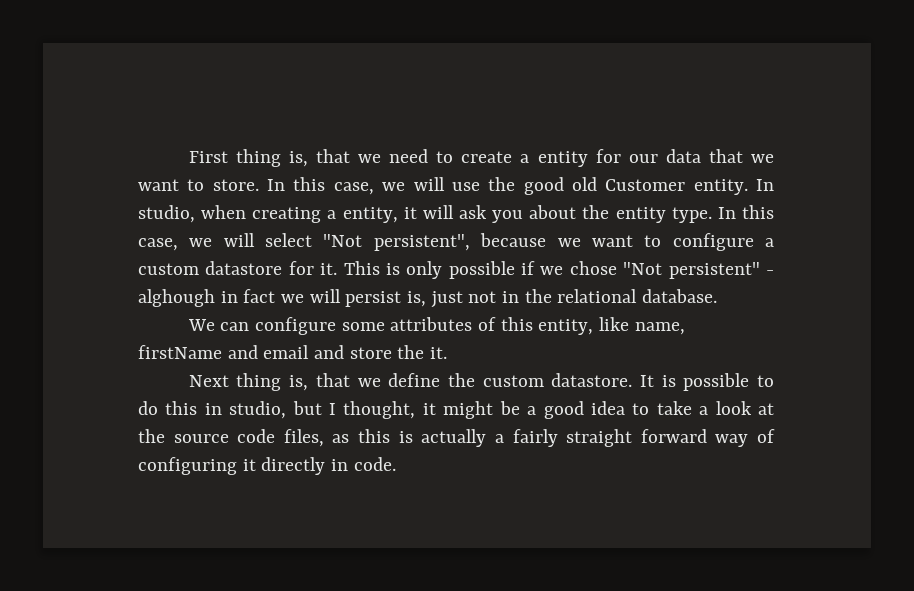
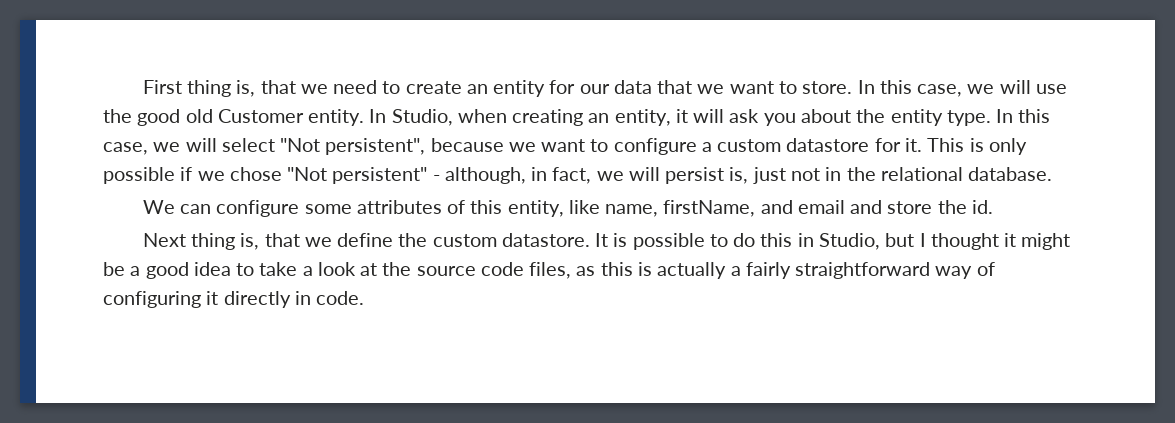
- First thing is, that we need to create a entity for our data that we want to store.
+ First thing is, that we need to create an entity for our data that we want to store.
- In studio, when creating a entity, it will ask you about the entity type.
+ In Studio, when creating an entity, it will ask you about the entity type.
- This is only possible if we chose "Not persistent" - alghough in fact we will persist is, just not in the relational database.
+ This is only possible if we chose "Not persistent" - although, in fact, we will persist is, just not in the relational database.
- We can configure some attributes of this entity, like name, firstName and email and store the it.
+ We can configure some attributes of this entity, like name, firstName, and email and store the id.
- It is possible to do this in studio, but I thought, it might be a good idea to take a look at the source code files, as this is actually a fairly straight forward way of configuring it directly in code.
+ It is possible to do this in Studio, but I thought it might be a good idea to take a look at the source code files, as this is actually a fairly straightforward way of configuring it directly in code.

